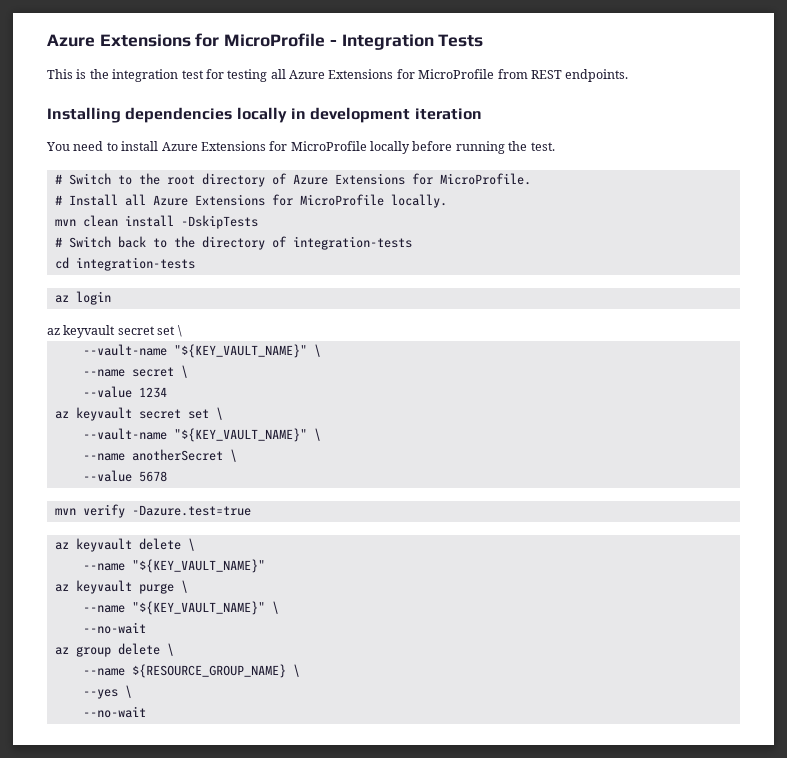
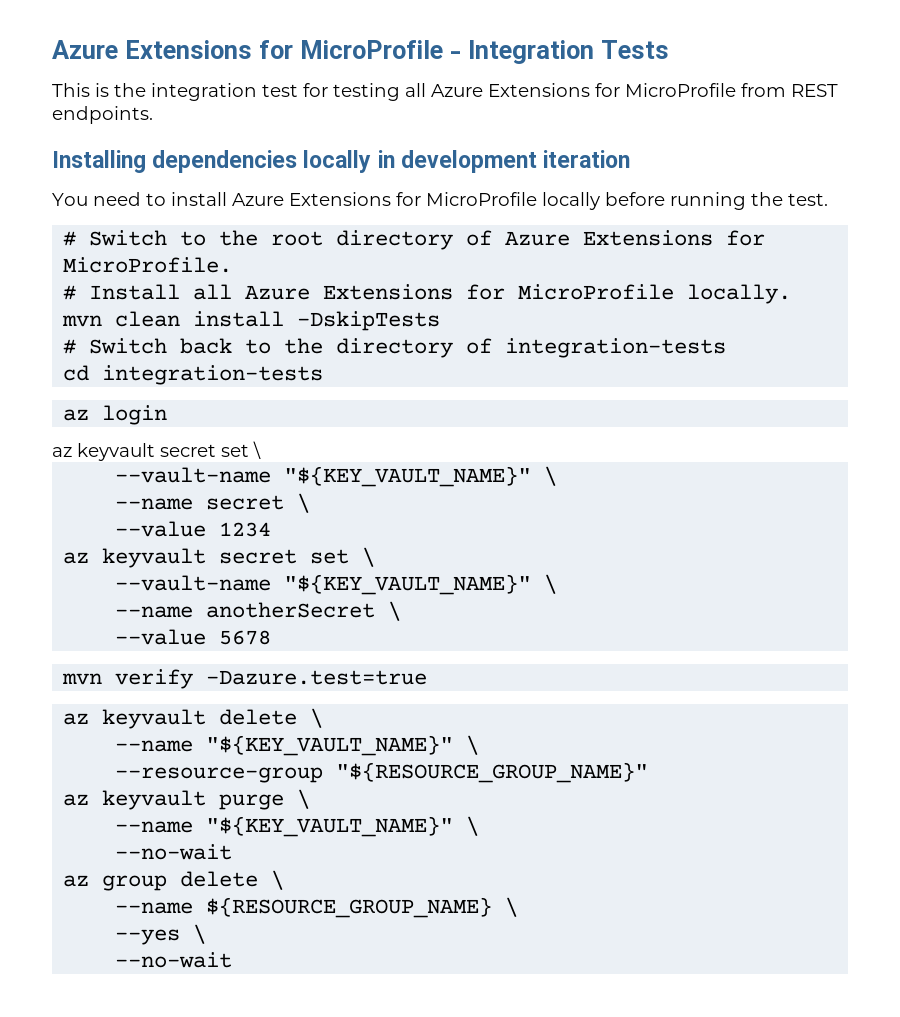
  az keyvault delete \
- --name "${KEY_VAULT_NAME}"
+ --name "${KEY_VAULT_NAME}" \
+ --resource-group "${RESOURCE_GROUP_NAME}"

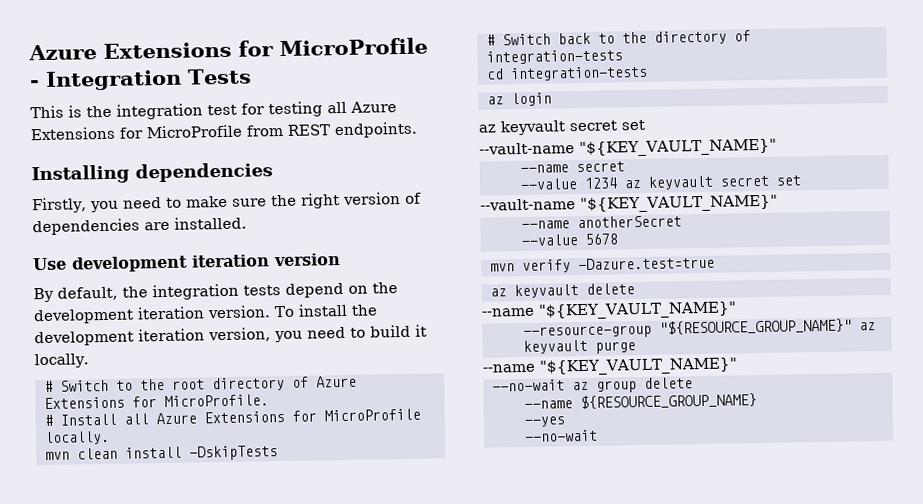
- Installing dependencies locally in development iteration
- You need to install Azure Extensions for MicroProfile locally before running the test.
+ Installing dependencies
+ Firstly, you need to make sure the right version of dependencies are installed.
+ Use development iteration version
+ By default, the integration tests depend on the development iteration version. To install the development iteration version, you need to build it locally.
  az login
- az keyvault secret set \
- --vault-name "${KEY_VAULT_NAME}" \
+ az keyvault secret set
+ --vault-name "${KEY_VAULT_NAME}"
- --name secret \
+ --name secret
- --value 1234
- az keyvault secret set \
- --vault-name "${KEY_VAULT_NAME}" \
+ --value 1234 az keyvault secret set
+ --vault-name "${KEY_VAULT_NAME}"
- --name anotherSecret \
+ --name anotherSecret
- az keyvault delete \
- --name "${KEY_VAULT_NAME}" \
+ az keyvault delete
+ --name "${KEY_VAULT_NAME}"
- --resource-group "${RESOURCE_GROUP_NAME}"
- az keyvault purge \
- --name "${KEY_VAULT_NAME}" \
- --no-wait
- az group delete \
+ --resource-group "${RESOURCE_GROUP_NAME}" az keyvault purge
+ --name "${KEY_VAULT_NAME}"
+ --no-wait az group delete
- --name ${RESOURCE_GROUP_NAME} \
+ --name ${RESOURCE_GROUP_NAME}
- --yes \
+ --yes

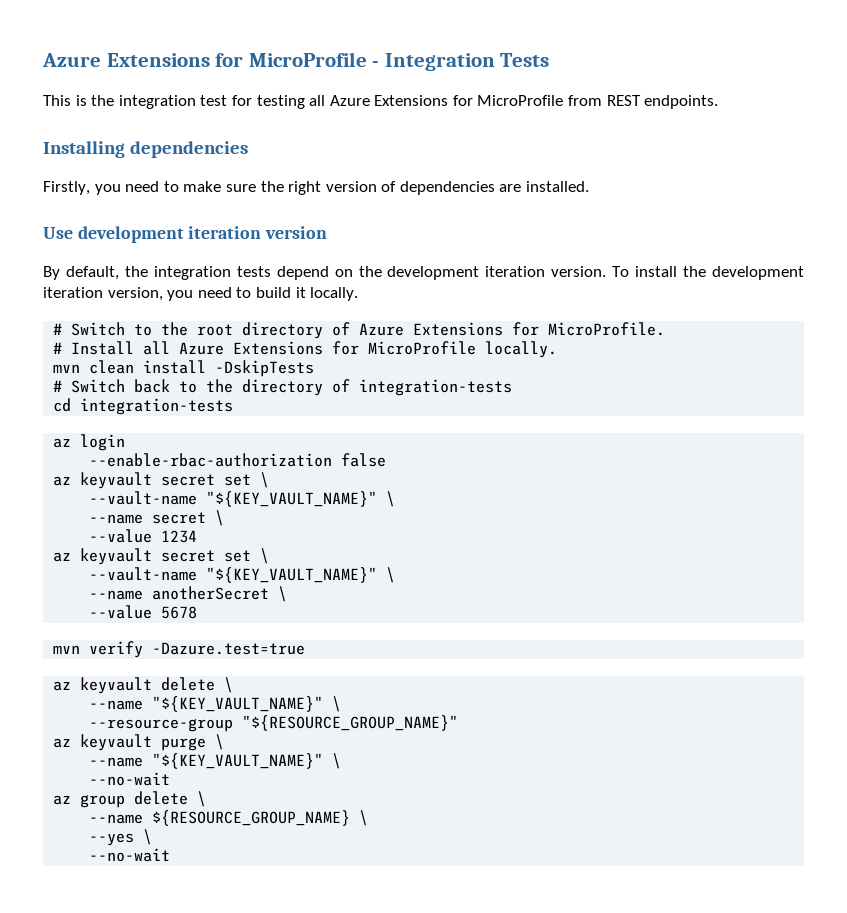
  az login
- az keyvault secret set
- --vault-name "${KEY_VAULT_NAME}"
+ --enable-rbac-authorization false
+ az keyvault secret set \
+ --vault-name "${KEY_VAULT_NAME}" \
- --name secret
+ --name secret \
- --value 1234 az keyvault secret set
- --vault-name "${KEY_VAULT_NAME}"
+ --value 1234
+ az keyvault secret set \
+ --vault-name "${KEY_VAULT_NAME}" \
- --name anotherSecret
+ --name anotherSecret \
- az keyvault delete
- --name "${KEY_VAULT_NAME}"
+ az keyvault delete \
+ --name "${KEY_VAULT_NAME}" \
- --resource-group "${RESOURCE_GROUP_NAME}" az keyvault purge
- --name "${KEY_VAULT_NAME}"
- --no-wait az group delete
+ --resource-group "${RESOURCE_GROUP_NAME}"
+ az keyvault purge \
+ --name "${KEY_VAULT_NAME}" \
+ --no-wait
+ az group delete \
- --name ${RESOURCE_GROUP_NAME}
+ --name ${RESOURCE_GROUP_NAME} \
- --yes
+ --yes \

